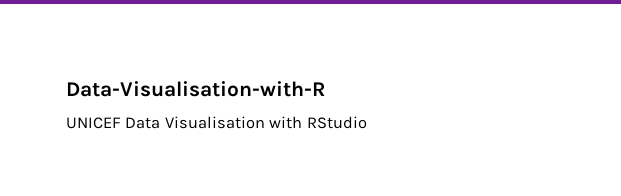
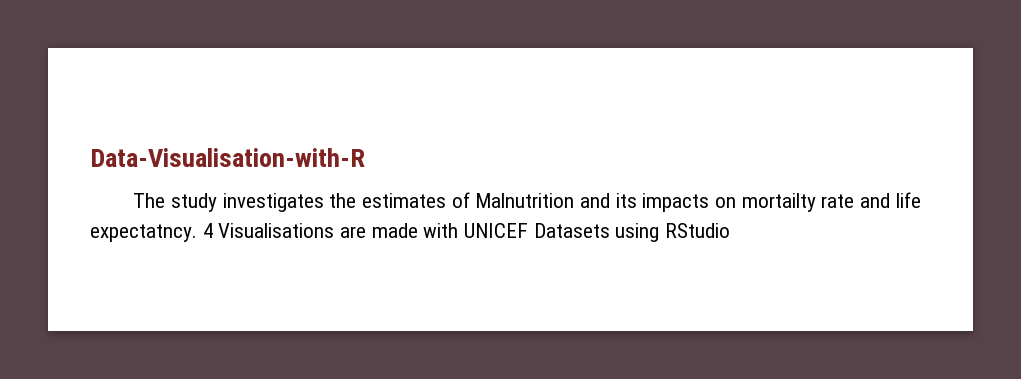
- UNICEF Data Visualisation with RStudio
+ The study investigates the estimates of Malnutrition and its impacts on mortailty rate and life expectatncy. 4 Visualisations are made with UNICEF Datasets using RStudio

